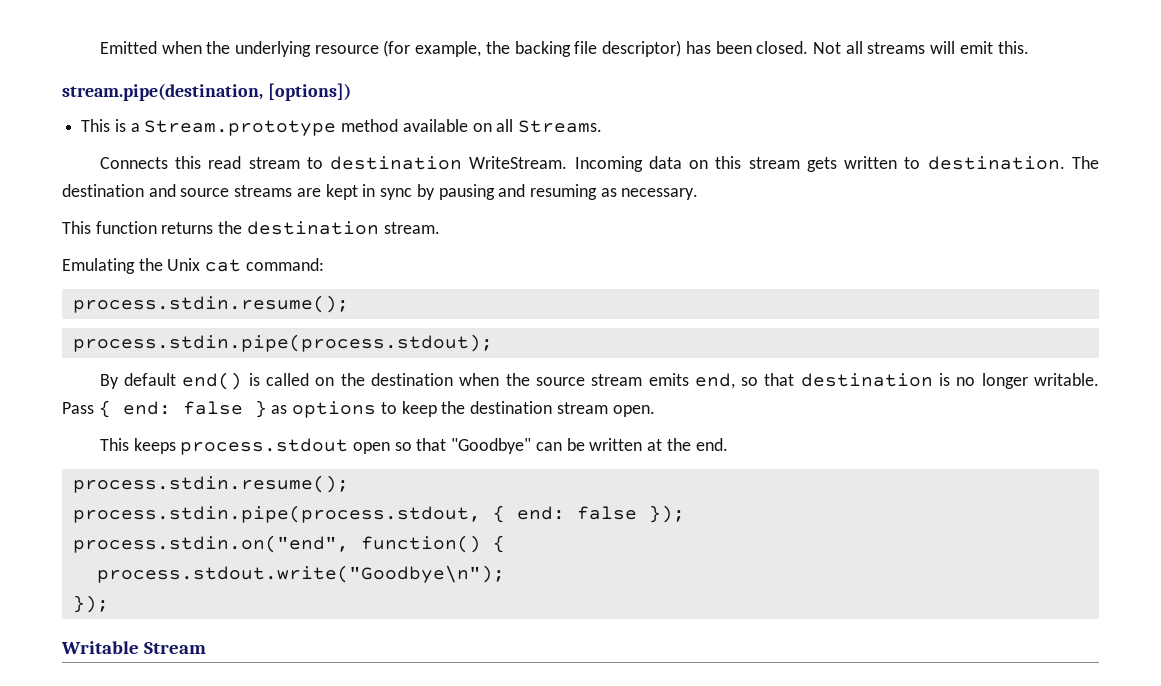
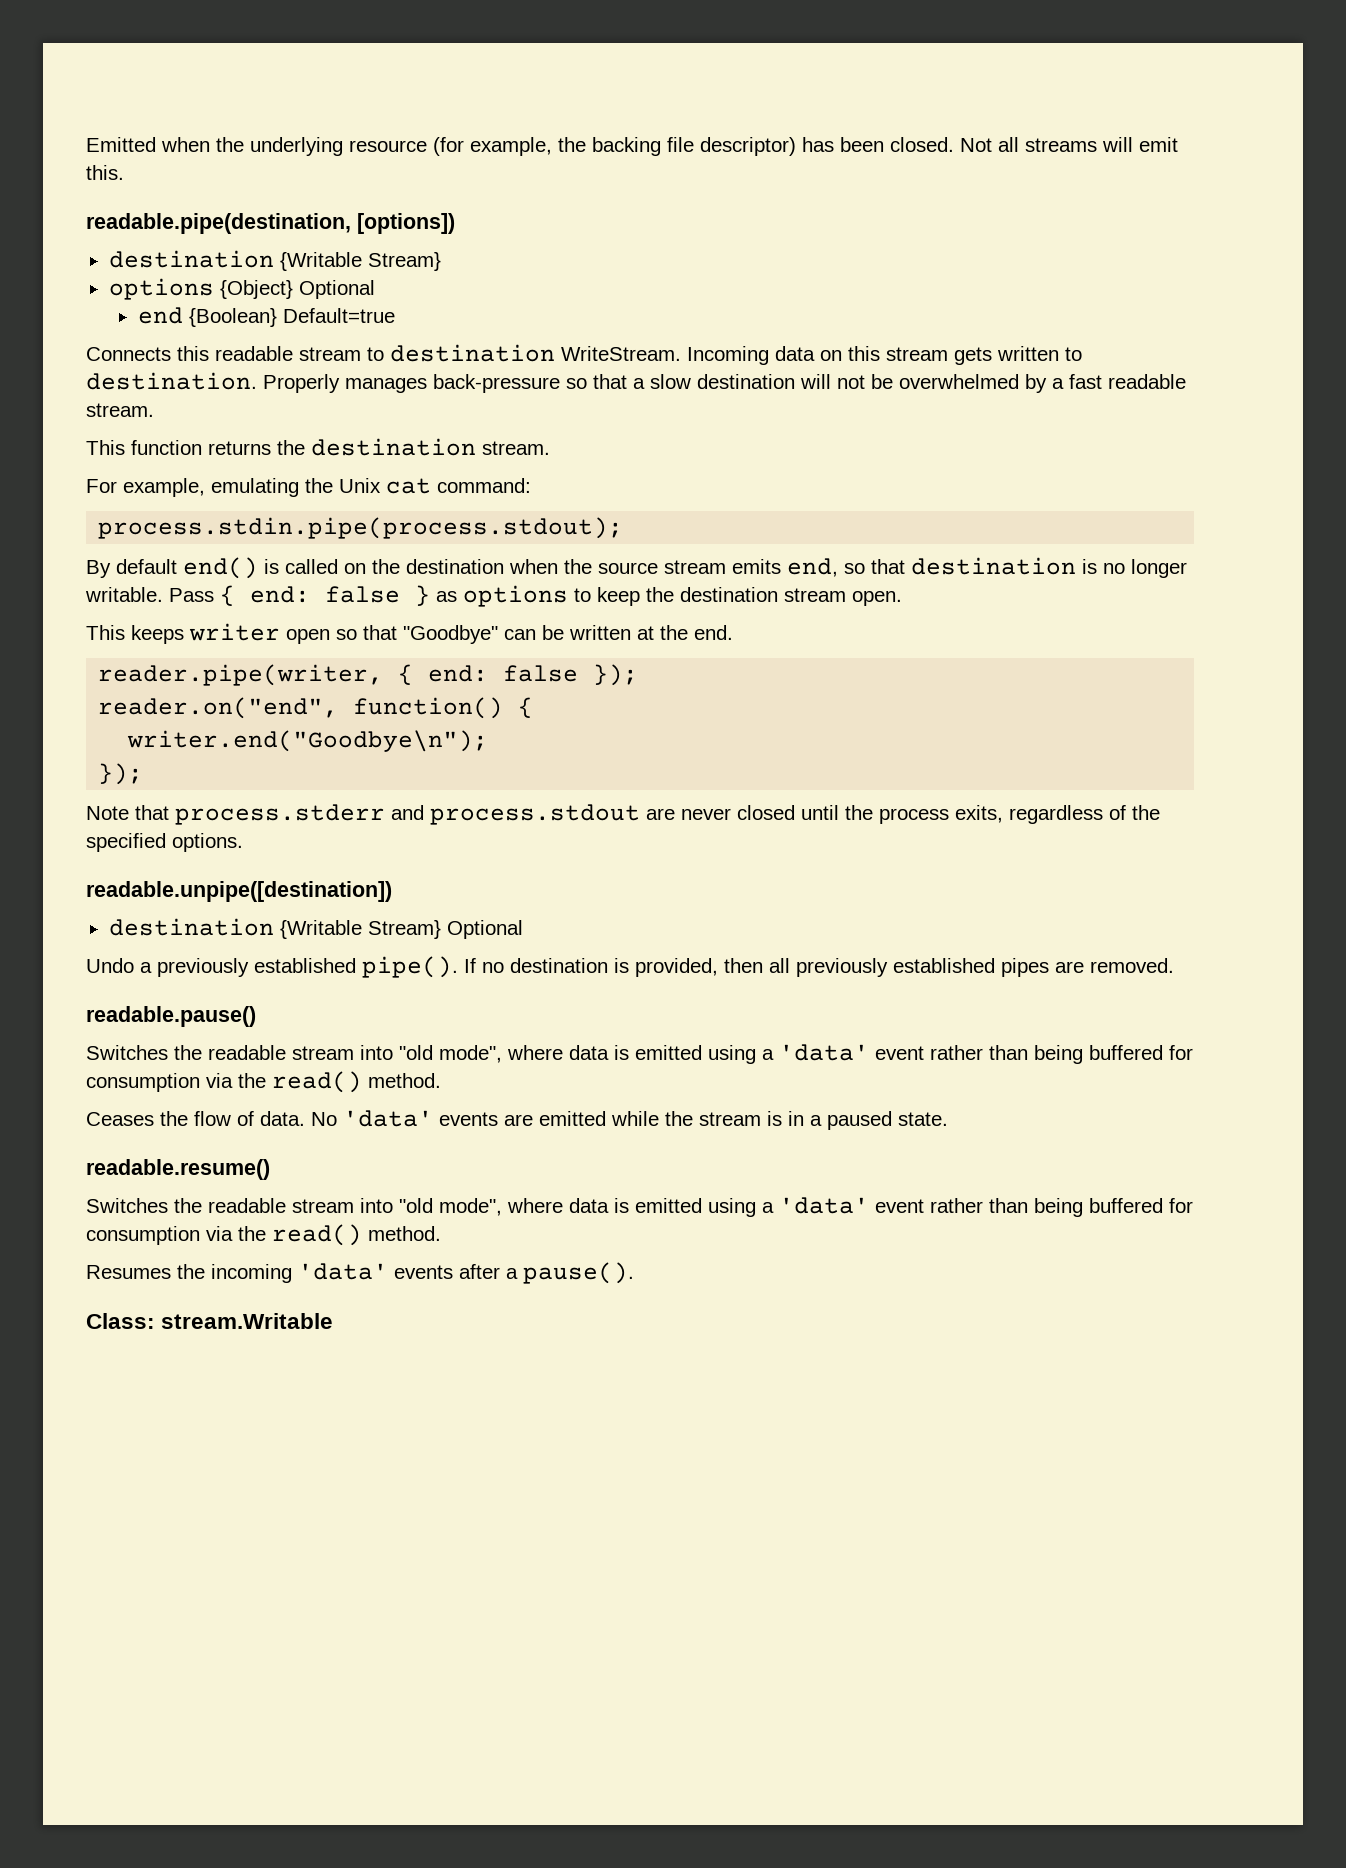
- stream.pipe(destination, [options])
- This is a Stream.prototype method available on all Streams.
+ readable.pipe(destination, [options])
+ destination {Writable Stream}
+ options {Object} Optional
+ end {Boolean} Default=true
- Connects this read stream to destination WriteStream.
+ Connects this readable stream to destination WriteStream.
- The destination and source streams are kept in sync by pausing and resuming as necessary.
+ Properly manages back-pressure so that a slow destination will not be overwhelmed by a fast readable stream.
- Emulating the Unix cat command:
- process.stdin.resume();
+ For example, emulating the Unix cat command:
- This keeps process.stdout open so that "Goodbye" can be written at the end.
- process.stdin.resume();
- process.stdin.pipe(process.stdout, { end: false });
+ This keeps writer open so that "Goodbye" can be written at the end.
+ reader.pipe(writer, { end: false });
- process.stdin.on("end", function() {
+ reader.on("end", function() {
- process.stdout.write("Goodbye\n");
+ writer.end("Goodbye\n");
  });
- Writable Stream
+ Note that process.stderr and process.stdout are never closed until the process exits, regardless of the specified options.
+ readable.unpipe([destination])
+ destination {Writable Stream} Optional
+ Undo a previously established pipe(). If no destination is provided, then all previously established pipes are removed.
+ readable.pause()
+ Switches the readable stream into "old mode", where data is emitted using a 'data' event rather than being buffered for consumption via the read() method.
+ Ceases the flow of data. No 'data' events are emitted while the stream is in a paused state.
+ readable.resume()
+ Switches the readable stream into "old mode", where data is emitted using a 'data' event rather than being buffered for consumption via the read() method.
+ Resumes the incoming 'data' events after a pause().
+ Class: stream.Writable

